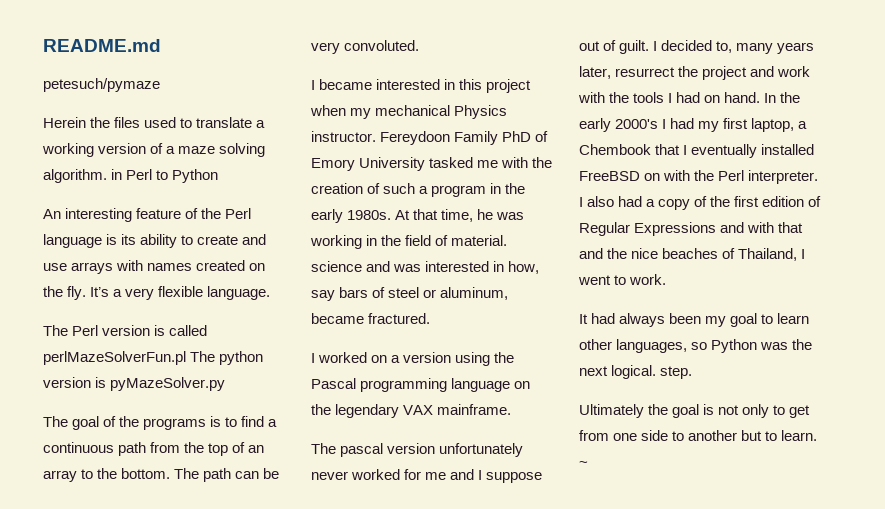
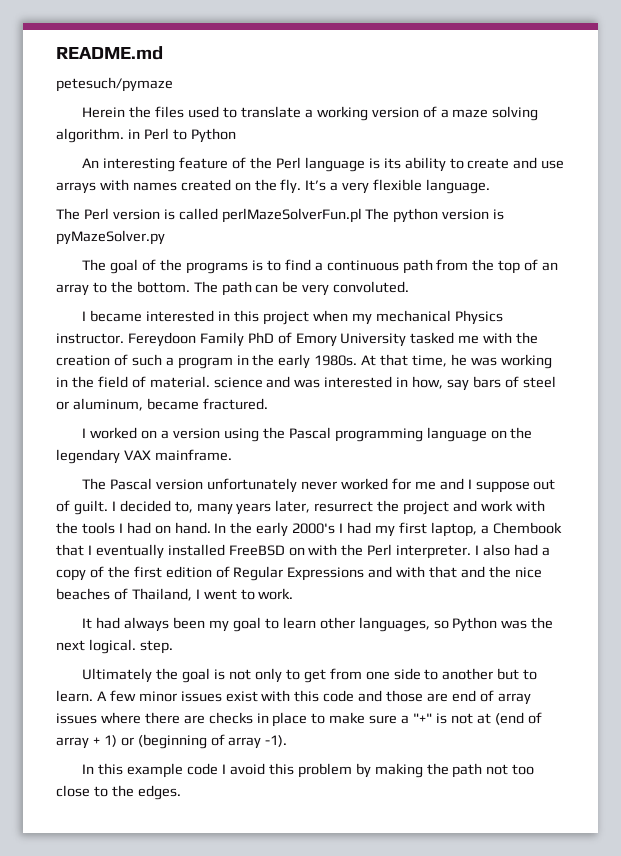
- The pascal version unfortunately never worked for me and I suppose out of guilt.
+ The Pascal version unfortunately never worked for me and I suppose out of guilt.
- ~
+ A few minor issues exist with this code and those are end of array issues where there are checks in place to make sure a "+" is not at (end of array + 1) or (beginning of array -1).
+ In this example code I avoid this problem by making the path not too close to the edges.

